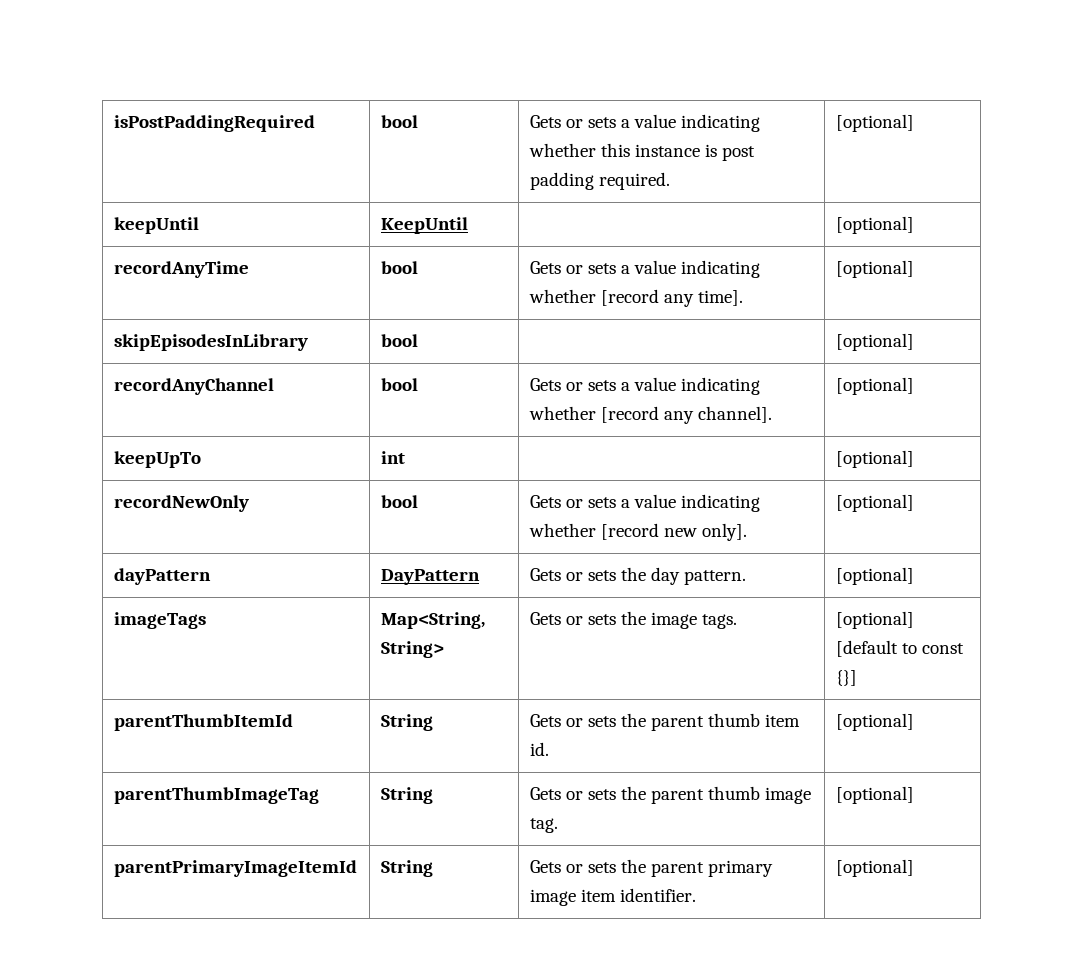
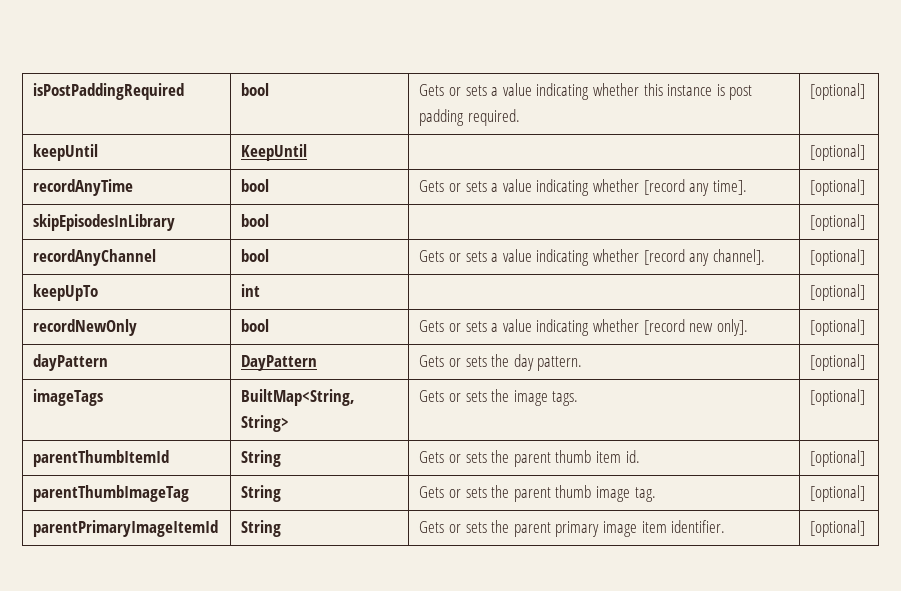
- imageTags | Map<String, String> | Gets or sets the image tags. | [optional] [default to const {}]
+ imageTags | BuiltMap<String, String> | Gets or sets the image tags. | [optional]

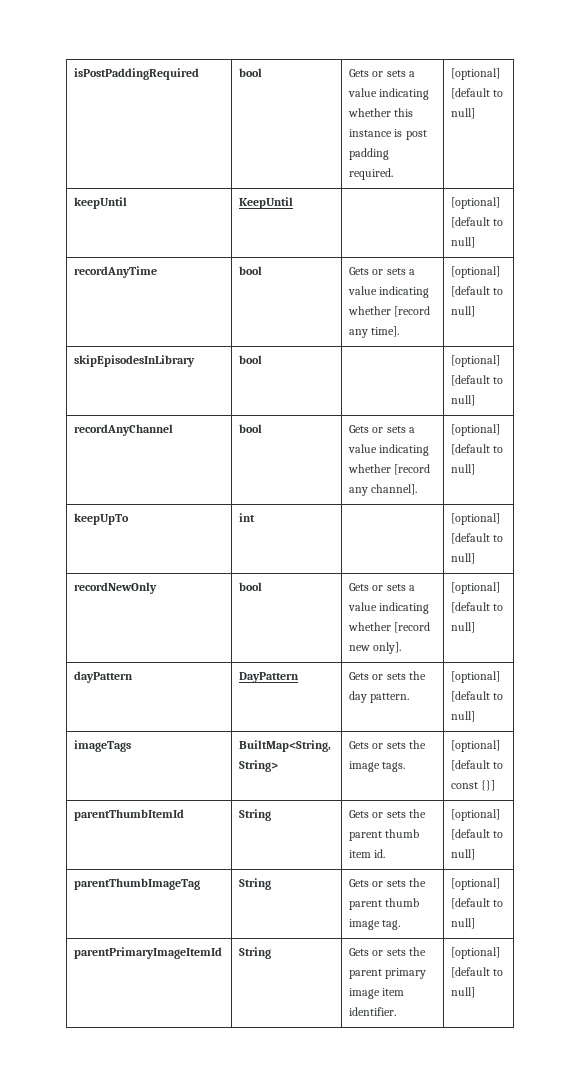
- isPostPaddingRequired | bool | Gets or sets a value indicating whether this instance is post padding required. | [optional]
+ isPostPaddingRequired | bool | Gets or sets a value indicating whether this instance is post padding required. | [optional] [default to null]
- keepUntil | KeepUntil | | [optional]
+ keepUntil | KeepUntil | | [optional] [default to null]
- recordAnyTime | bool | Gets or sets a value indicating whether [record any time]. | [optional]
+ recordAnyTime | bool | Gets or sets a value indicating whether [record any time]. | [optional] [default to null]
- skipEpisodesInLibrary | bool | | [optional]
+ skipEpisodesInLibrary | bool | | [optional] [default to null]
- recordAnyChannel | bool | Gets or sets a value indicating whether [record any channel]. | [optional]
+ recordAnyChannel | bool | Gets or sets a value indicating whether [record any channel]. | [optional] [default to null]
- keepUpTo | int | | [optional]
+ keepUpTo | int | | [optional] [default to null]
- recordNewOnly | bool | Gets or sets a value indicating whether [record new only]. | [optional]
+ recordNewOnly | bool | Gets or sets a value indicating whether [record new only]. | [optional] [default to null]
- dayPattern | DayPattern | Gets or sets the day pattern. | [optional]
+ dayPattern | DayPattern | Gets or sets the day pattern. | [optional] [default to null]
- imageTags | BuiltMap<String, String> | Gets or sets the image tags. | [optional]
+ imageTags | BuiltMap<String, String> | Gets or sets the image tags. | [optional] [default to const {}]
- parentThumbItemId | String | Gets or sets the parent thumb item id. | [optional]
+ parentThumbItemId | String | Gets or sets the parent thumb item id. | [optional] [default to null]
- parentThumbImageTag | String | Gets or sets the parent thumb image tag. | [optional]
+ parentThumbImageTag | String | Gets or sets the parent thumb image tag. | [optional] [default to null]
- parentPrimaryImageItemId | String | Gets or sets the parent primary image item identifier. | [optional]
+ parentPrimaryImageItemId | String | Gets or sets the parent primary image item identifier. | [optional] [default to null]

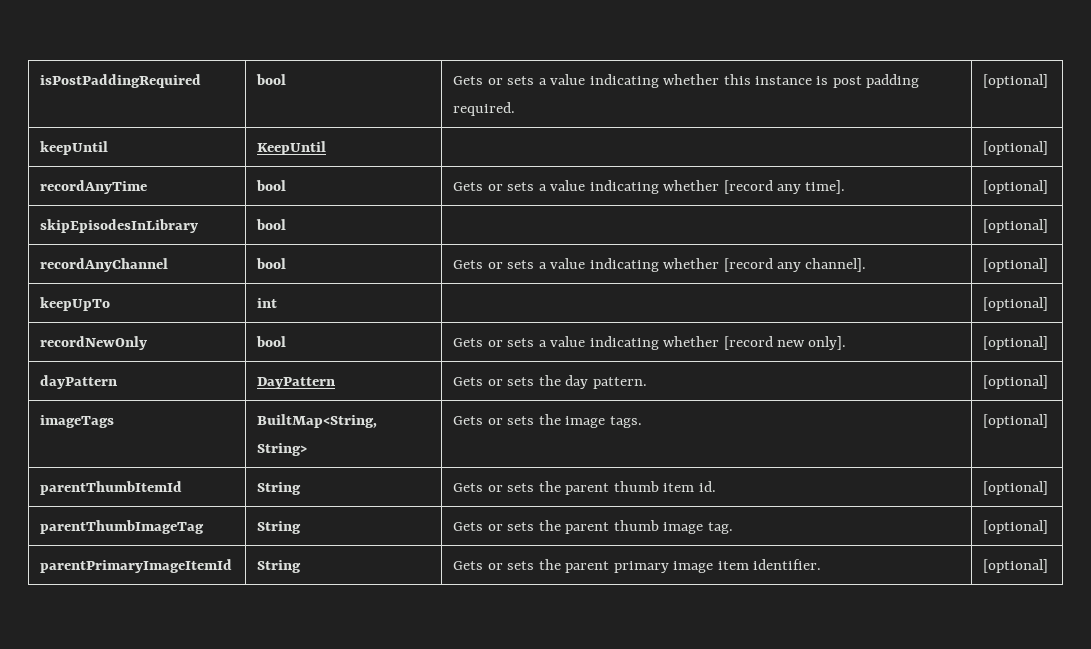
- isPostPaddingRequired | bool | Gets or sets a value indicating whether this instance is post padding required. | [optional] [default to null]
+ isPostPaddingRequired | bool | Gets or sets a value indicating whether this instance is post padding required. | [optional]
- keepUntil | KeepUntil | | [optional] [default to null]
+ keepUntil | KeepUntil | | [optional]
- recordAnyTime | bool | Gets or sets a value indicating whether [record any time]. | [optional] [default to null]
+ recordAnyTime | bool | Gets or sets a value indicating whether [record any time]. | [optional]
- skipEpisodesInLibrary | bool | | [optional] [default to null]
+ skipEpisodesInLibrary | bool | | [optional]
- recordAnyChannel | bool | Gets or sets a value indicating whether [record any channel]. | [optional] [default to null]
+ recordAnyChannel | bool | Gets or sets a value indicating whether [record any channel]. | [optional]
- keepUpTo | int | | [optional] [default to null]
+ keepUpTo | int | | [optional]
- recordNewOnly | bool | Gets or sets a value indicating whether [record new only]. | [optional] [default to null]
+ recordNewOnly | bool | Gets or sets a value indicating whether [record new only]. | [optional]
- dayPattern | DayPattern | Gets or sets the day pattern. | [optional] [default to null]
+ dayPattern | DayPattern | Gets or sets the day pattern. | [optional]
- imageTags | BuiltMap<String, String> | Gets or sets the image tags. | [optional] [default to const {}]
+ imageTags | BuiltMap<String, String> | Gets or sets the image tags. | [optional]
- parentThumbItemId | String | Gets or sets the parent thumb item id. | [optional] [default to null]
+ parentThumbItemId | String | Gets or sets the parent thumb item id. | [optional]
- parentThumbImageTag | String | Gets or sets the parent thumb image tag. | [optional] [default to null]
+ parentThumbImageTag | String | Gets or sets the parent thumb image tag. | [optional]
- parentPrimaryImageItemId | String | Gets or sets the parent primary image item identifier. | [optional] [default to null]
+ parentPrimaryImageItemId | String | Gets or sets the parent primary image item identifier. | [optional]

